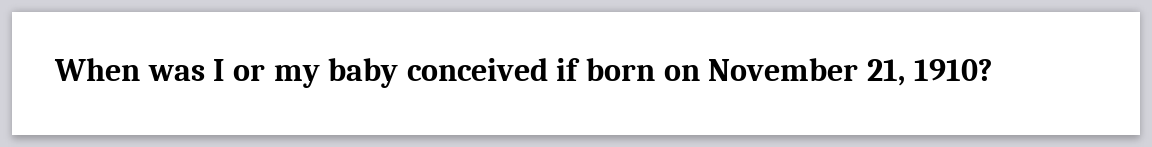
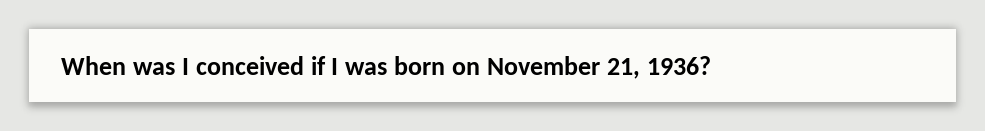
- When was I or my baby conceived if born on November 21, 1910?
+ When was I conceived if I was born on November 21, 1936?

